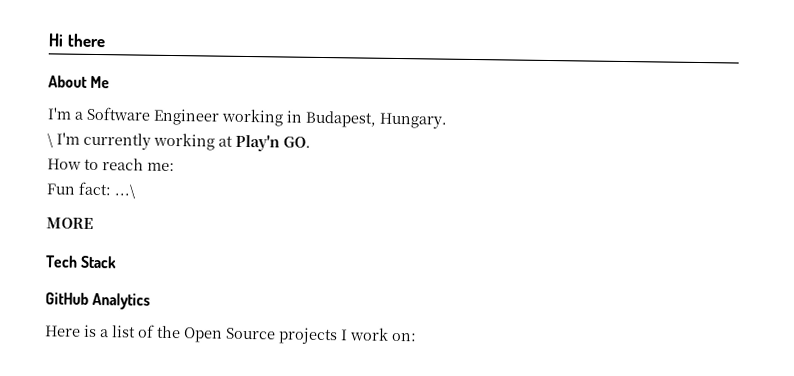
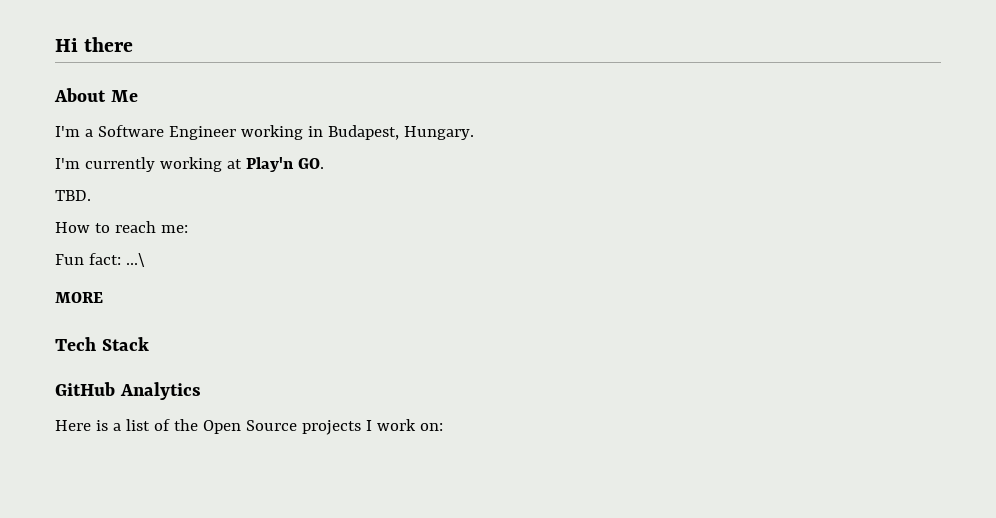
- \ I'm currently working at Play'n GO.
+ I'm currently working at Play'n GO.
+ TBD.

